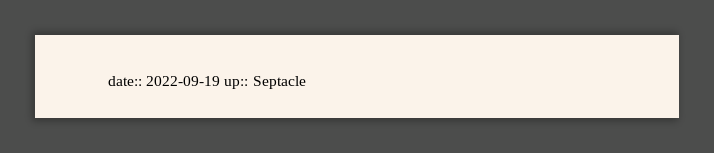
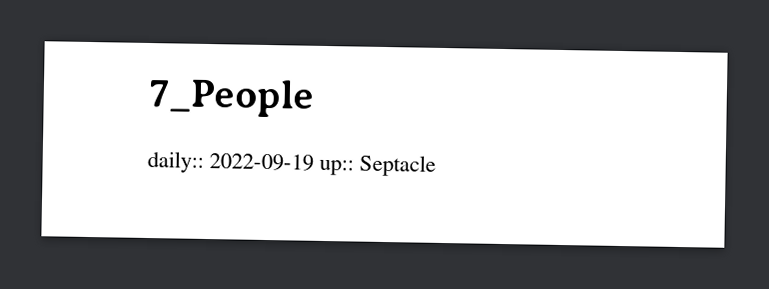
- date:: 2022-09-19 up:: Septacle
+ 7_People
+ daily:: 2022-09-19 up:: Septacle

